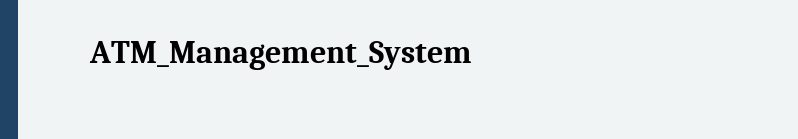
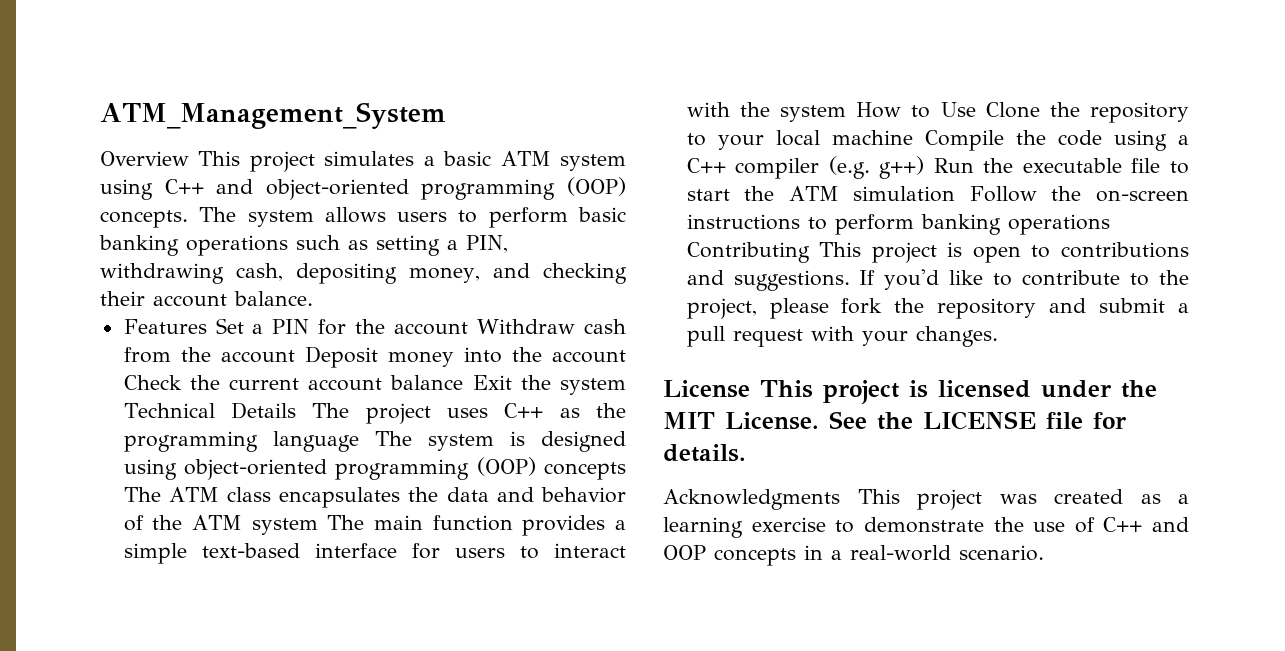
+ Overview This project simulates a basic ATM system using C++ and object-oriented programming (OOP) concepts. The system allows users to perform basic banking operations such as setting a PIN, withdrawing cash, depositing money, and checking their account balance.
+ Features Set a PIN for the account Withdraw cash from the account Deposit money into the account Check the current account balance Exit the system Technical Details The project uses C++ as the programming language The system is designed using object-oriented programming (OOP) concepts The ATM class encapsulates the data and behavior of the ATM system The main function provides a simple text-based interface for users to interact with the system How to Use Clone the repository to your local machine Compile the code using a C++ compiler (e.g. g++) Run the executable file to start the ATM simulation Follow the on-screen instructions to perform banking operations Contributing This project is open to contributions and suggestions. If you'd like to contribute to the project, please fork the repository and submit a pull request with your changes.
+ License This project is licensed under the MIT License. See the LICENSE file for details.
+ Acknowledgments This project was created as a learning exercise to demonstrate the use of C++ and OOP concepts in a real-world scenario.

